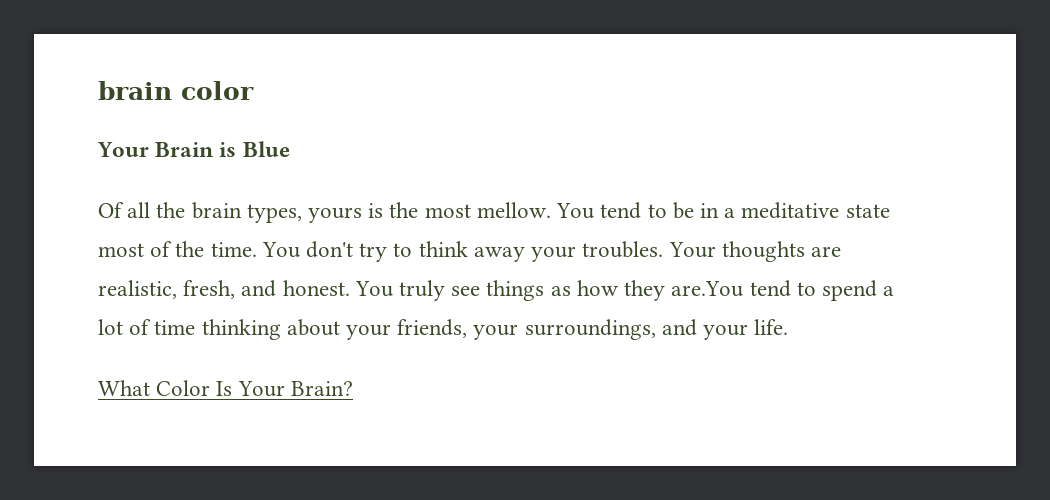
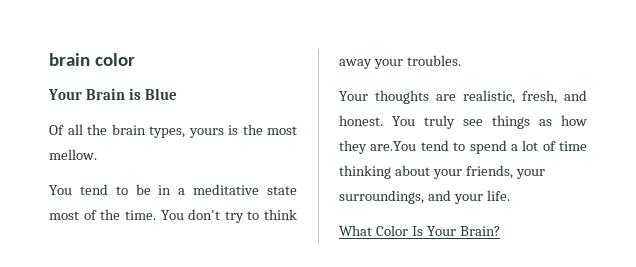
- Of all the brain types, yours is the most mellow. You tend to be in a meditative state most of the time.
+ Of all the brain types, yours is the most mellow.
+ You tend to be in a meditative state most of the time.
- You don't try to think away your troubles. Your thoughts are realistic, fresh, and honest.
+ You don't try to think away your troubles.
+ Your thoughts are realistic, fresh, and honest.

